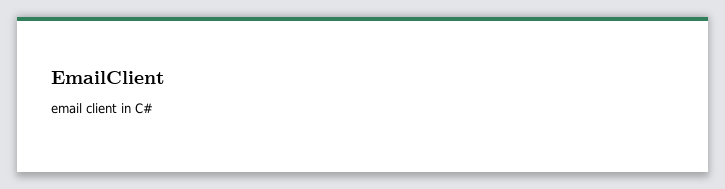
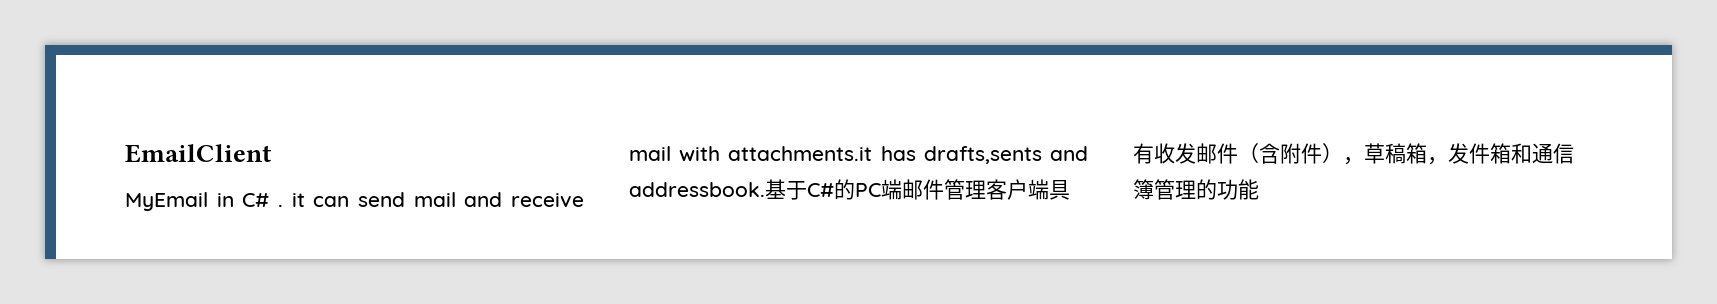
- email client in C#
+ MyEmail in C# . it can send mail and receive mail with attachments.it has drafts,sents and addressbook.基于C#的PC端邮件管理客户端具有收发邮件（含附件），草稿箱，发件箱和通信簿管理的功能

